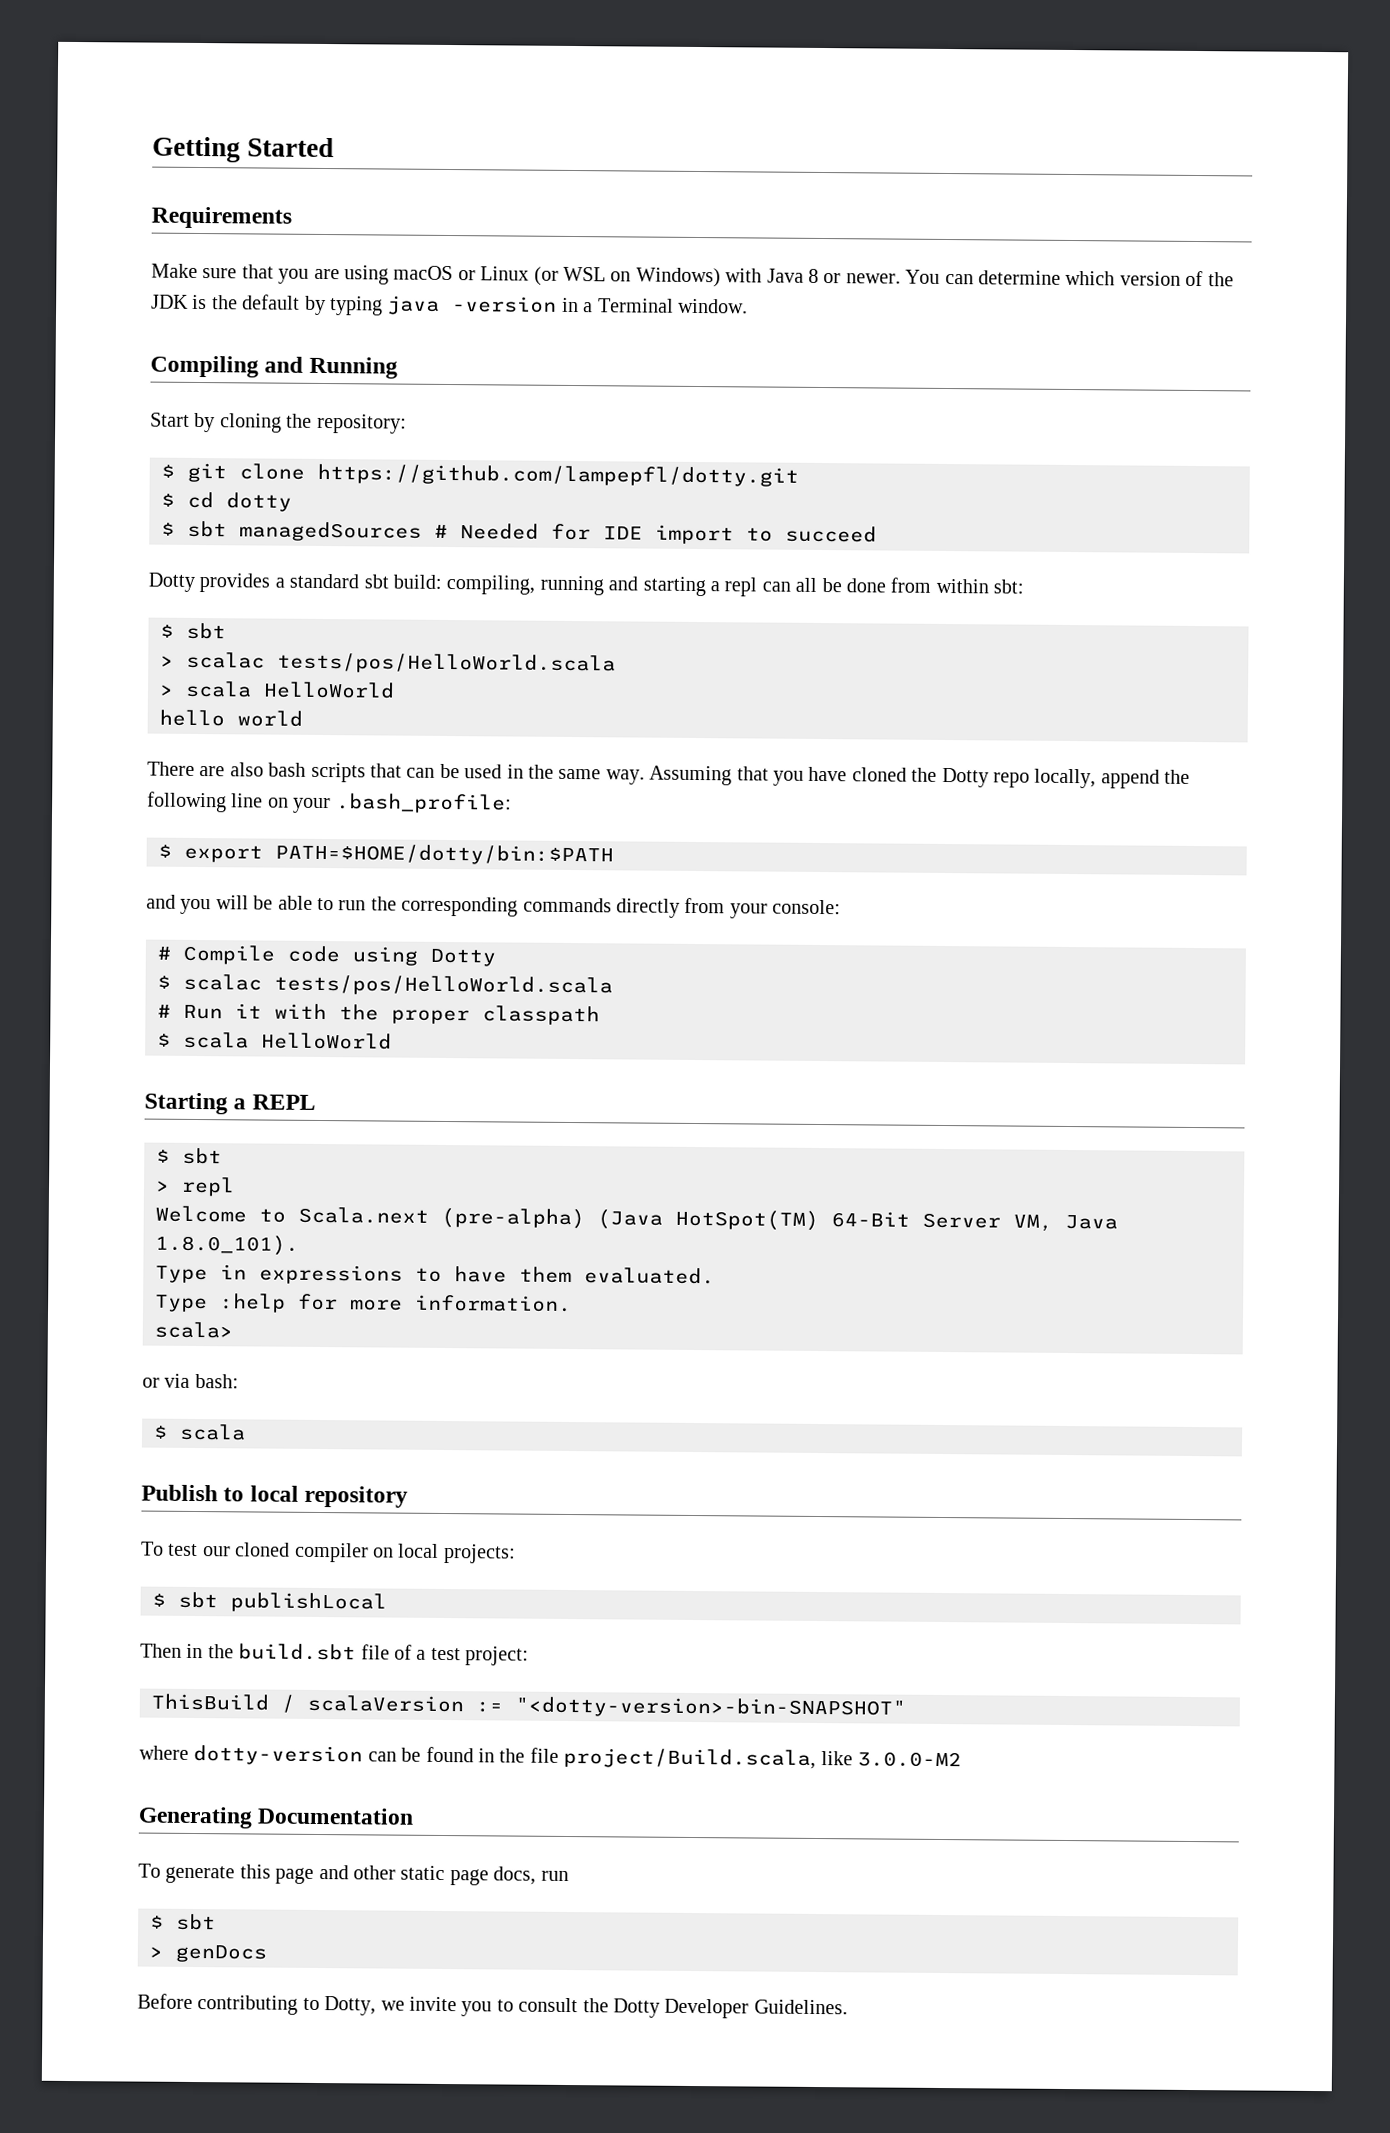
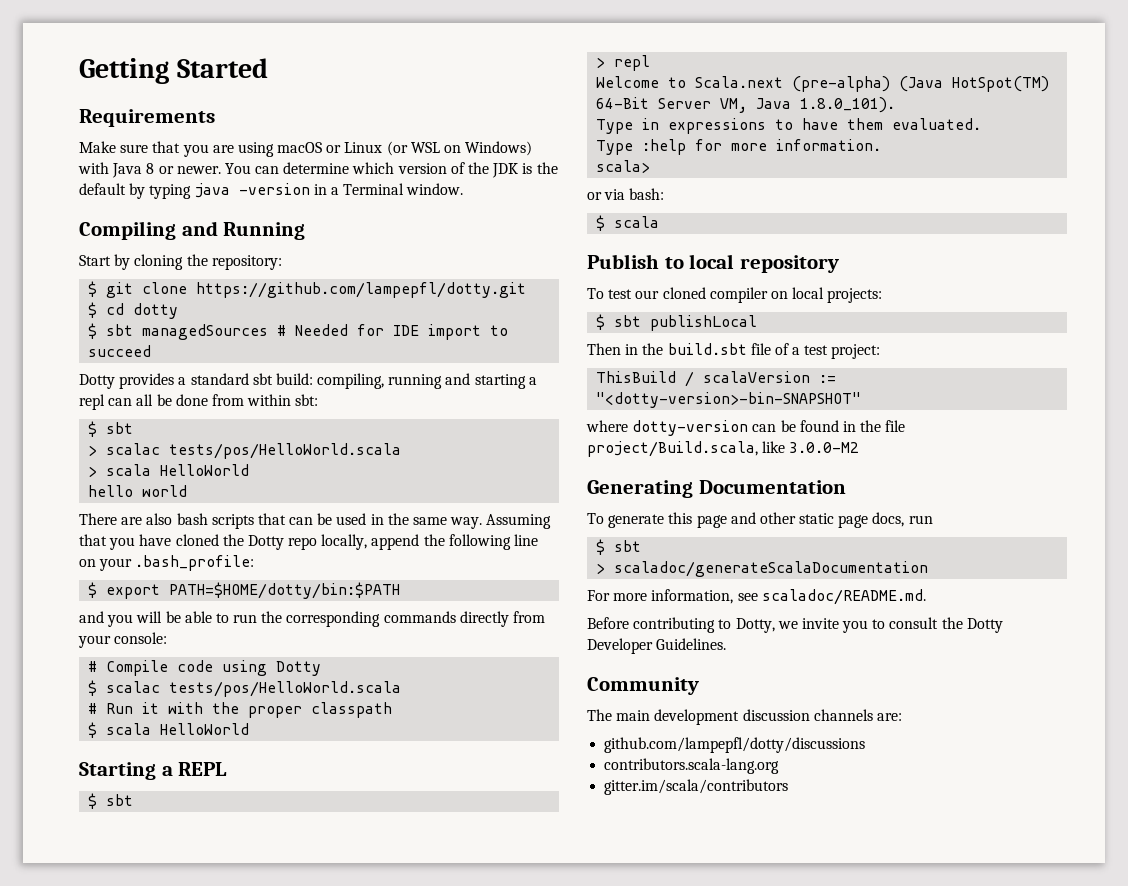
- > genDocs
+ > scaladoc/generateScalaDocumentation
+ For more information, see scaladoc/README.md.
+ Community
+ The main development discussion channels are:
+ github.com/lampepfl/dotty/discussions
+ contributors.scala-lang.org
+ gitter.im/scala/contributors

